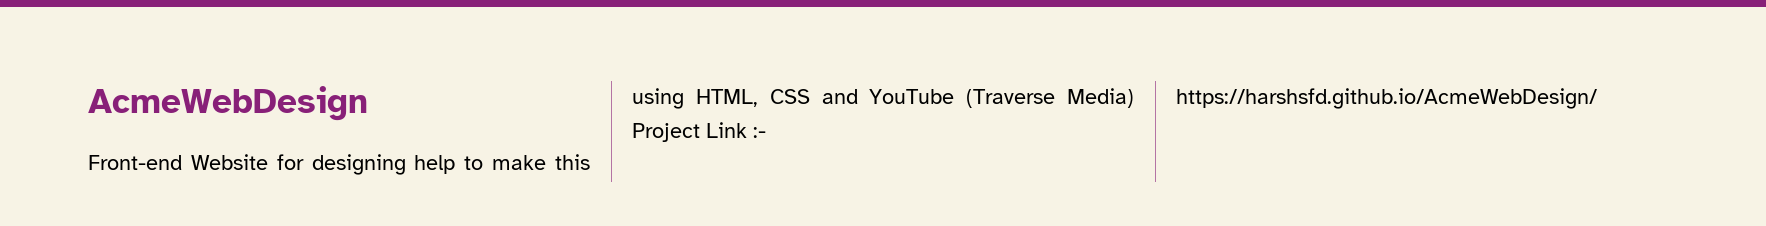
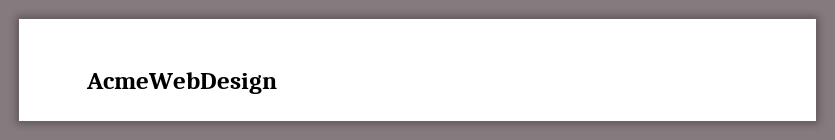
- Front-end Website for designing help to make this using HTML, CSS and YouTube (Traverse Media) Project Link :- https://harshsfd.github.io/AcmeWebDesign/

